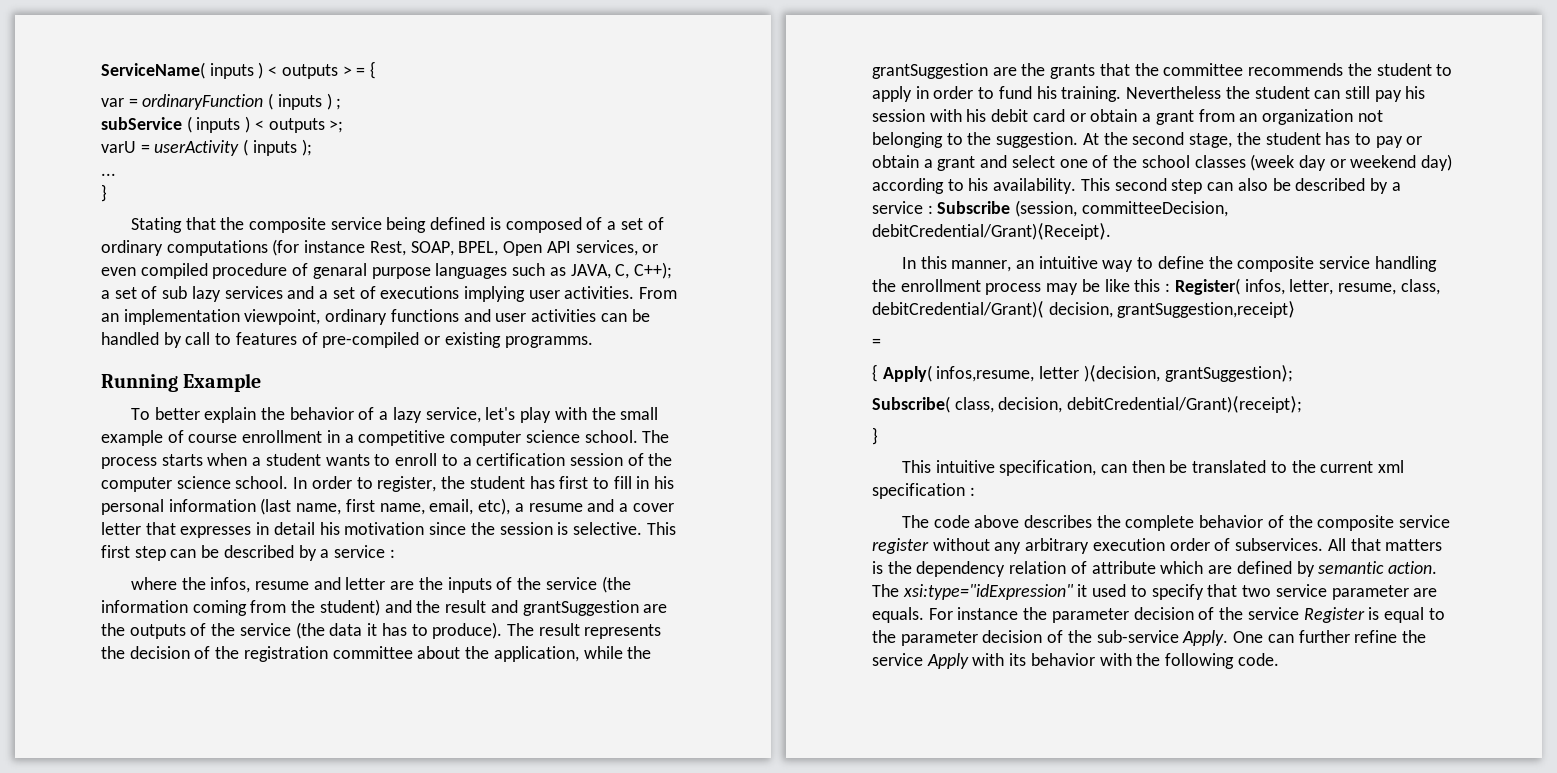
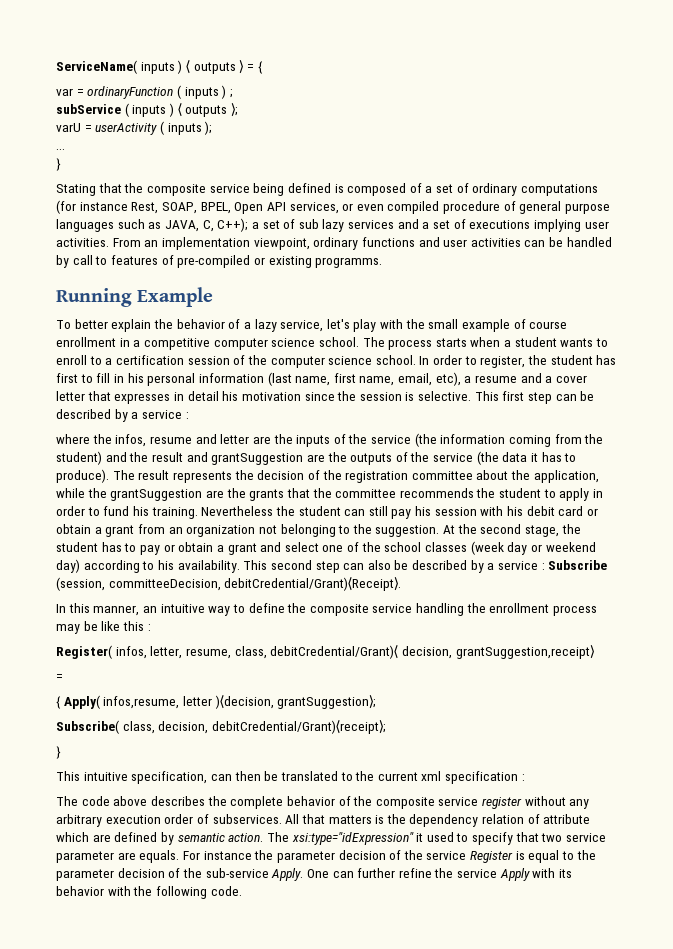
- ServiceName( inputs ) < outputs > = {
+ ServiceName( inputs ) ⟨ outputs ⟩ = {
- subService ( inputs ) < outputs >;
+ subService ( inputs ) ⟨ outputs ⟩;
- Stating that the composite service being defined is composed of a set of ordinary computations (for instance Rest, SOAP, BPEL, Open API services, or even compiled procedure of genaral purpose languages such as JAVA, C, C++); a set of sub lazy services and a set of executions implying user activities.
+ Stating that the composite service being defined is composed of a set of ordinary computations (for instance Rest, SOAP, BPEL, Open API services, or even compiled procedure of general purpose languages such as JAVA, C, C++); a set of sub lazy services and a set of executions implying user activities.
- In this manner, an intuitive way to define the composite service handling the enrollment process may be like this : Register( infos, letter, resume, class, debitCredential/Grant)⟨ decision, grantSuggestion,receipt⟩
+ In this manner, an intuitive way to define the composite service handling the enrollment process may be like this :
+ Register( infos, letter, resume, class, debitCredential/Grant)⟨ decision, grantSuggestion,receipt⟩

